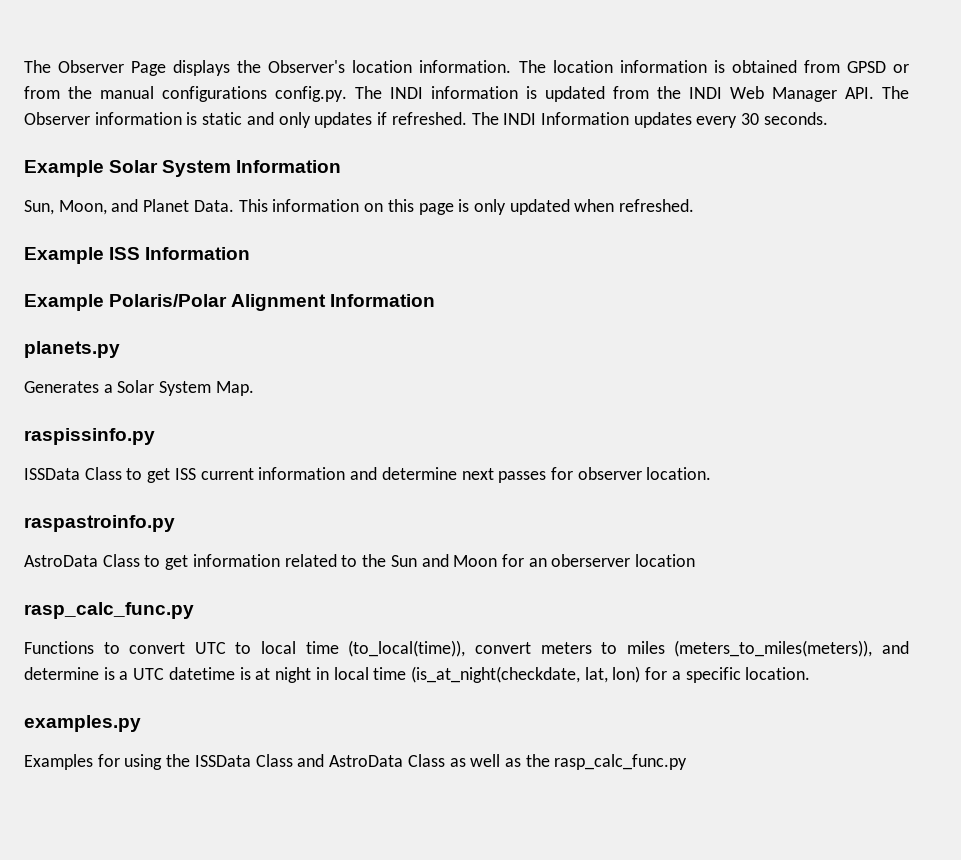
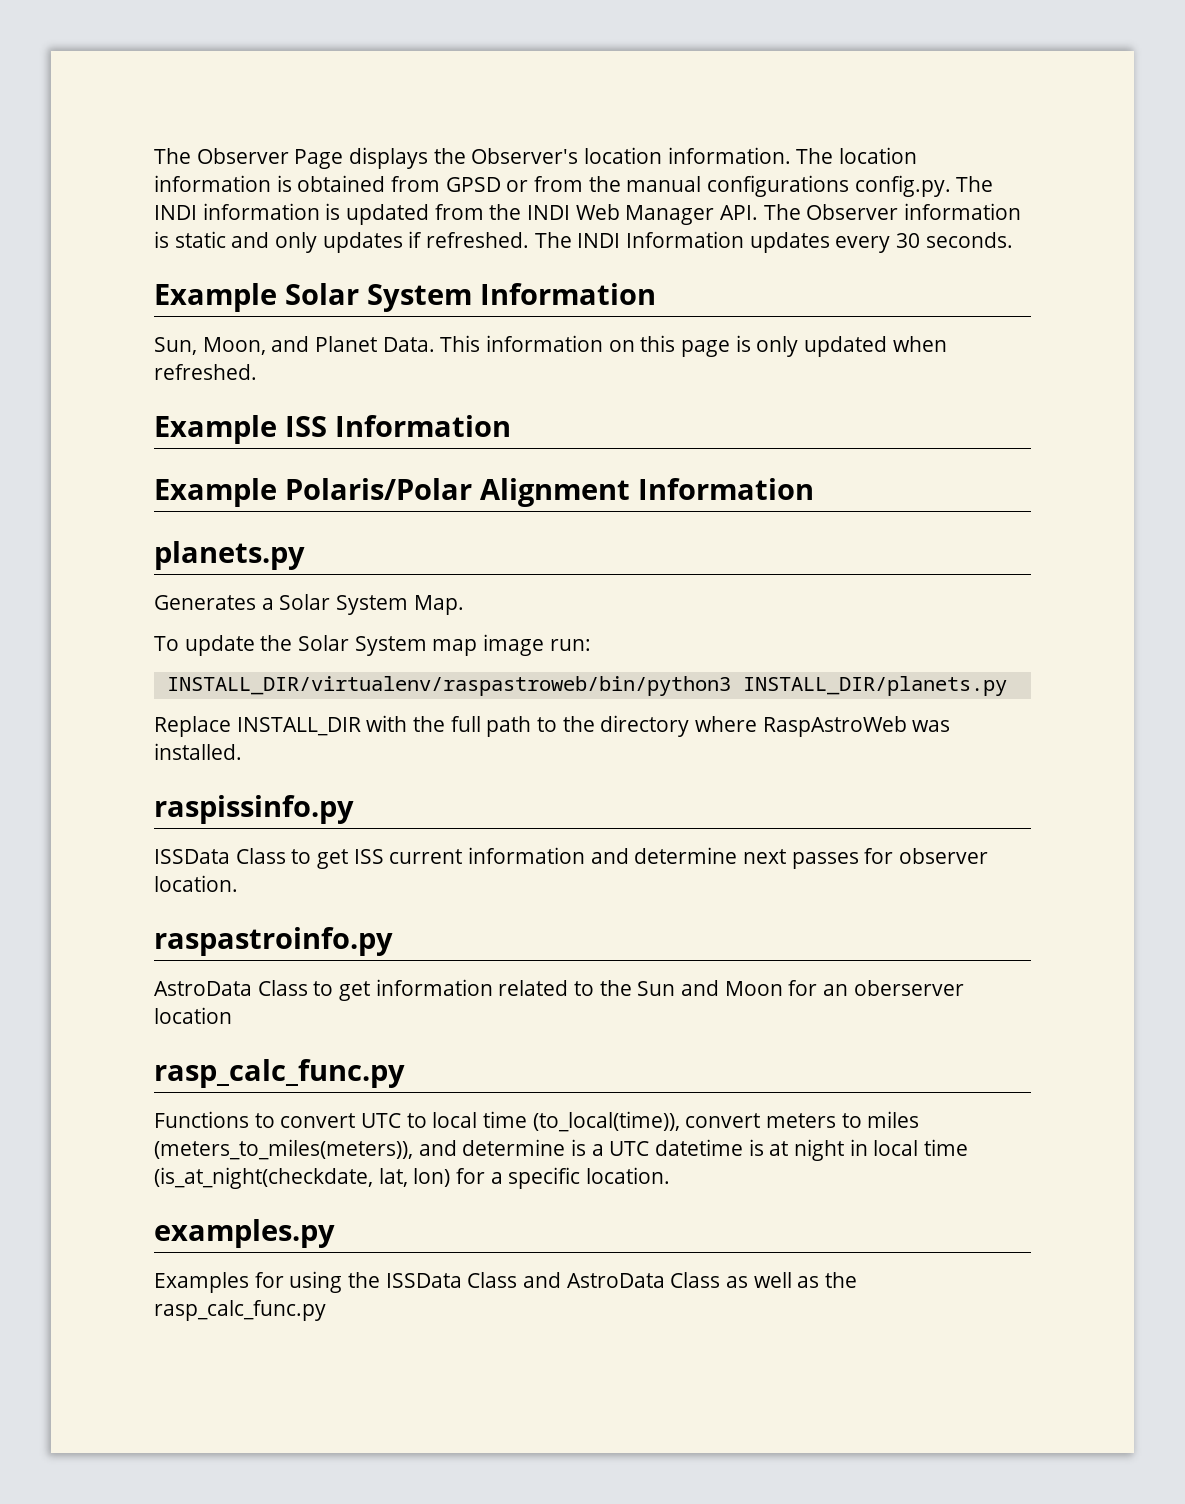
+ To update the Solar System map image run:
+ INSTALL_DIR/virtualenv/raspastroweb/bin/python3 INSTALL_DIR/planets.py
+ Replace INSTALL_DIR with the full path to the directory where RaspAstroWeb was installed.

